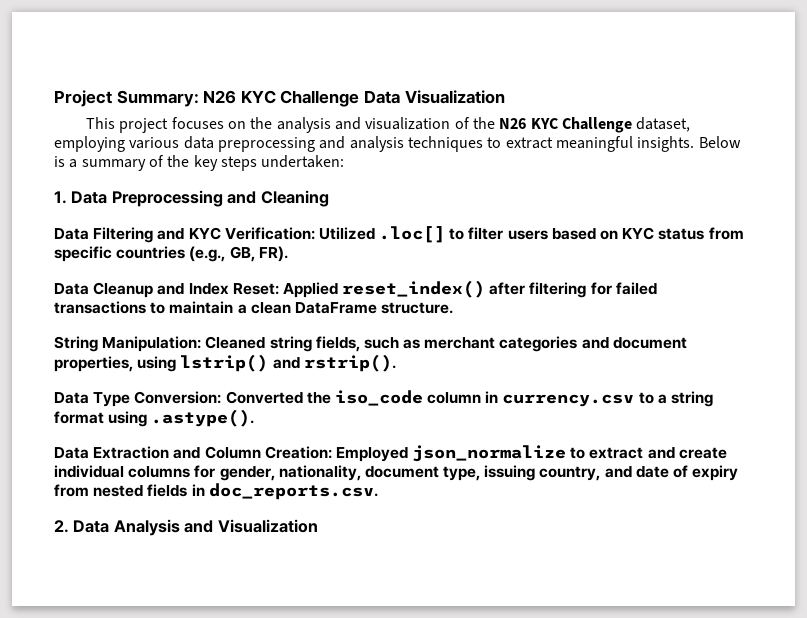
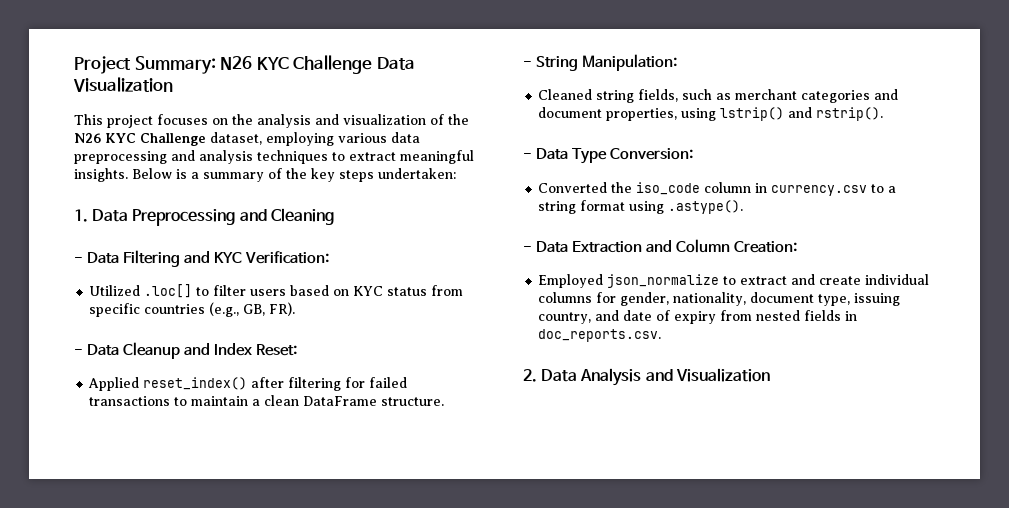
- Data Filtering and KYC Verification: Utilized .loc[] to filter users based on KYC status from specific countries (e.g., GB, FR).
+ - Data Filtering and KYC Verification:
+ Utilized .loc[] to filter users based on KYC status from specific countries (e.g., GB, FR).
- Data Cleanup and Index Reset: Applied reset_index() after filtering for failed transactions to maintain a clean DataFrame structure.
+ - Data Cleanup and Index Reset:
+ Applied reset_index() after filtering for failed transactions to maintain a clean DataFrame structure.
- String Manipulation: Cleaned string fields, such as merchant categories and document properties, using lstrip() and rstrip().
+ - String Manipulation:
+ Cleaned string fields, such as merchant categories and document properties, using lstrip() and rstrip().
- Data Type Conversion: Converted the iso_code column in currency.csv to a string format using .astype().
+ - Data Type Conversion:
+ Converted the iso_code column in currency.csv to a string format using .astype().
- Data Extraction and Column Creation: Employed json_normalize to extract and create individual columns for gender, nationality, document type, issuing country, and date of expiry from nested fields in doc_reports.csv.
+ - Data Extraction and Column Creation:
+ Employed json_normalize to extract and create individual columns for gender, nationality, document type, issuing country, and date of expiry from nested fields in doc_reports.csv.

